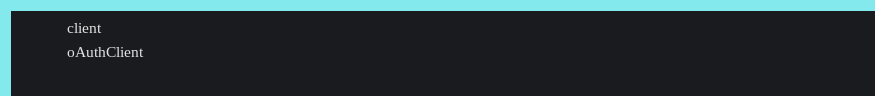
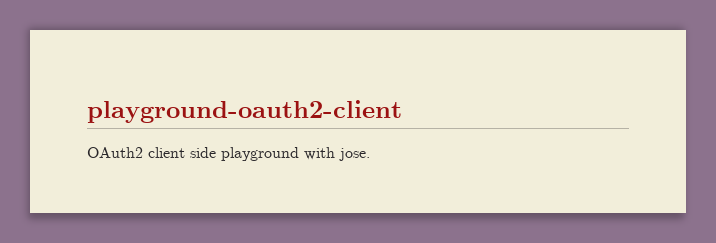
- client
- oAuthClient
+ playground-oauth2-client
+ OAuth2 client side playground with jose.

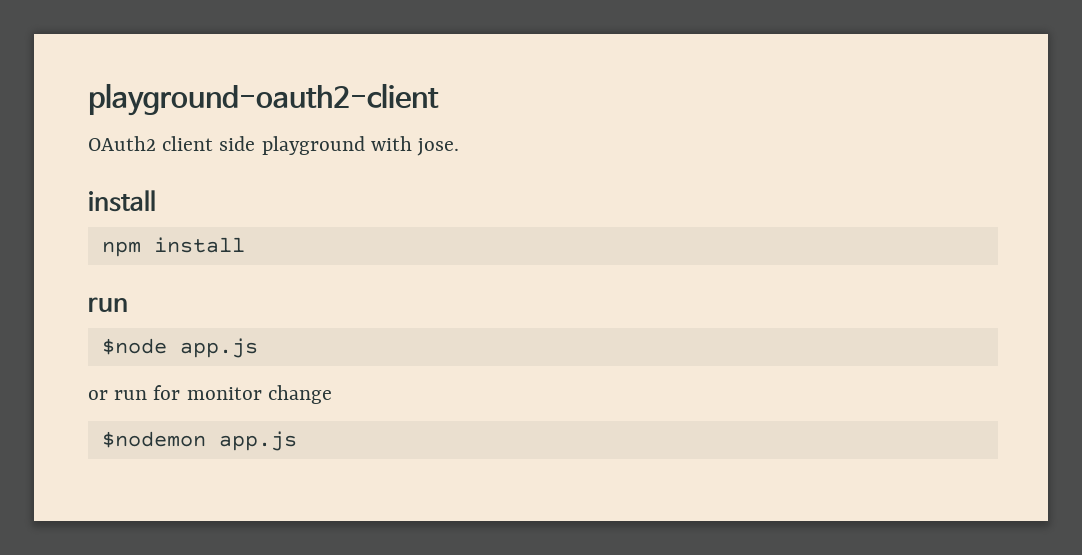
  OAuth2 client side playground with jose.
+ install
+ npm install
+ run
+ $node app.js
+ or run for monitor change
+ $nodemon app.js

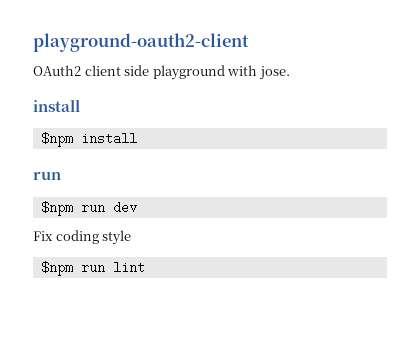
- npm install
+ $npm install
- $node app.js
- or run for monitor change
- $nodemon app.js
+ $npm run dev
+ Fix coding style
+ $npm run lint

